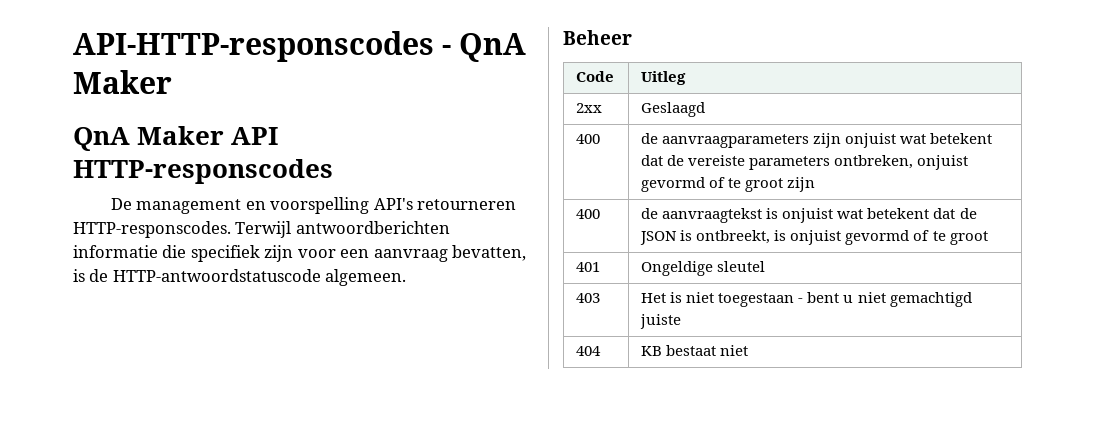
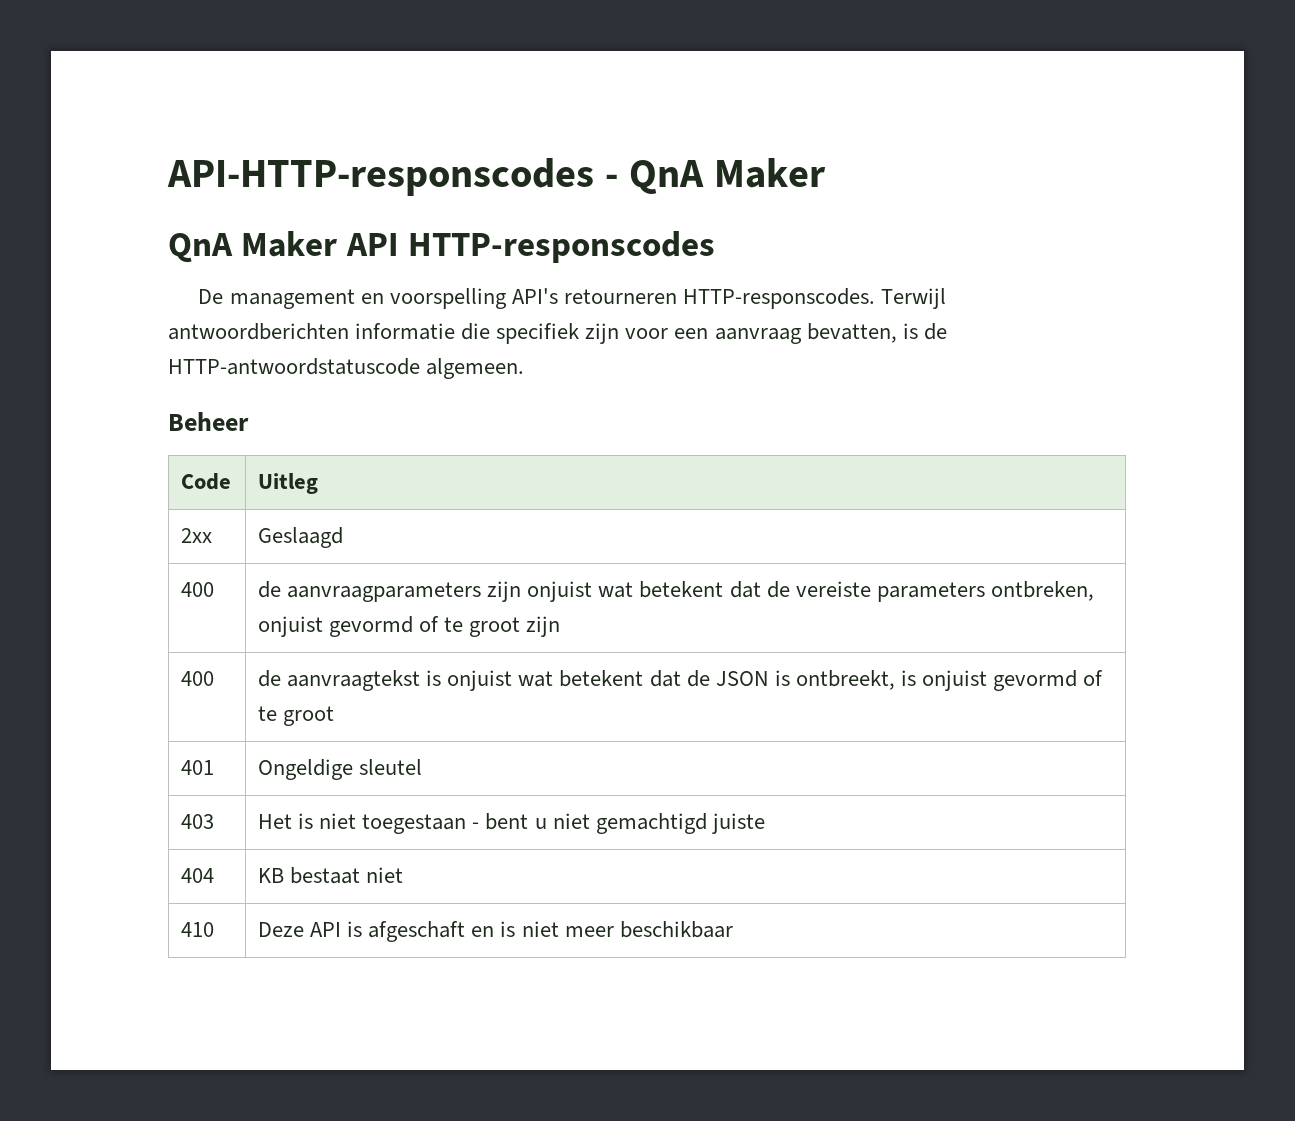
+ 410 | Deze API is afgeschaft en is niet meer beschikbaar

